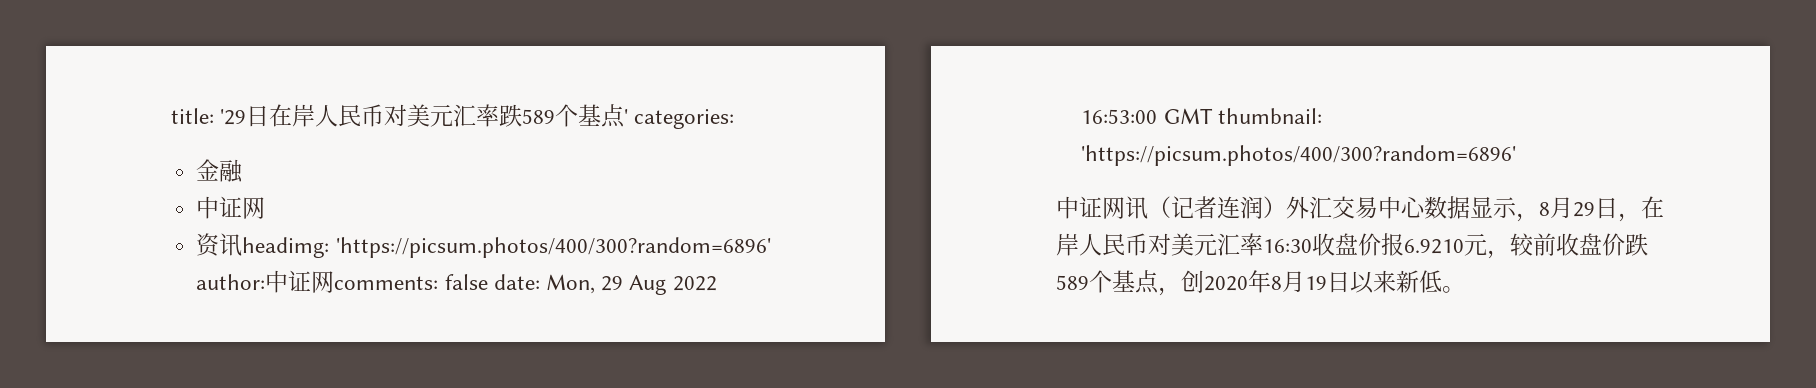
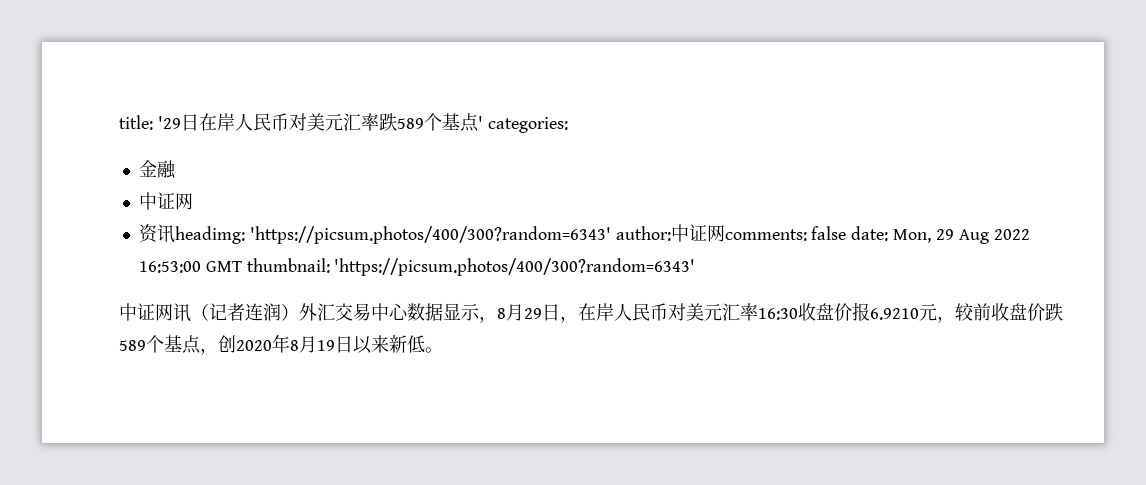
- 资讯headimg: 'https://picsum.photos/400/300?random=6896' author:中证网comments: false date: Mon, 29 Aug 2022 16:53:00 GMT thumbnail: 'https://picsum.photos/400/300?random=6896'
+ 资讯headimg: 'https://picsum.photos/400/300?random=6343' author:中证网comments: false date: Mon, 29 Aug 2022 16:53:00 GMT thumbnail: 'https://picsum.photos/400/300?random=6343'

